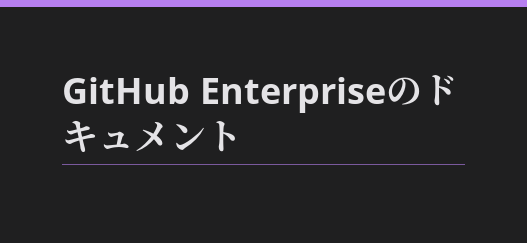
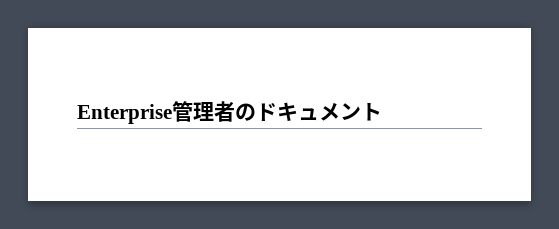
- GitHub Enterpriseのドキュメント
+ Enterprise管理者のドキュメント

